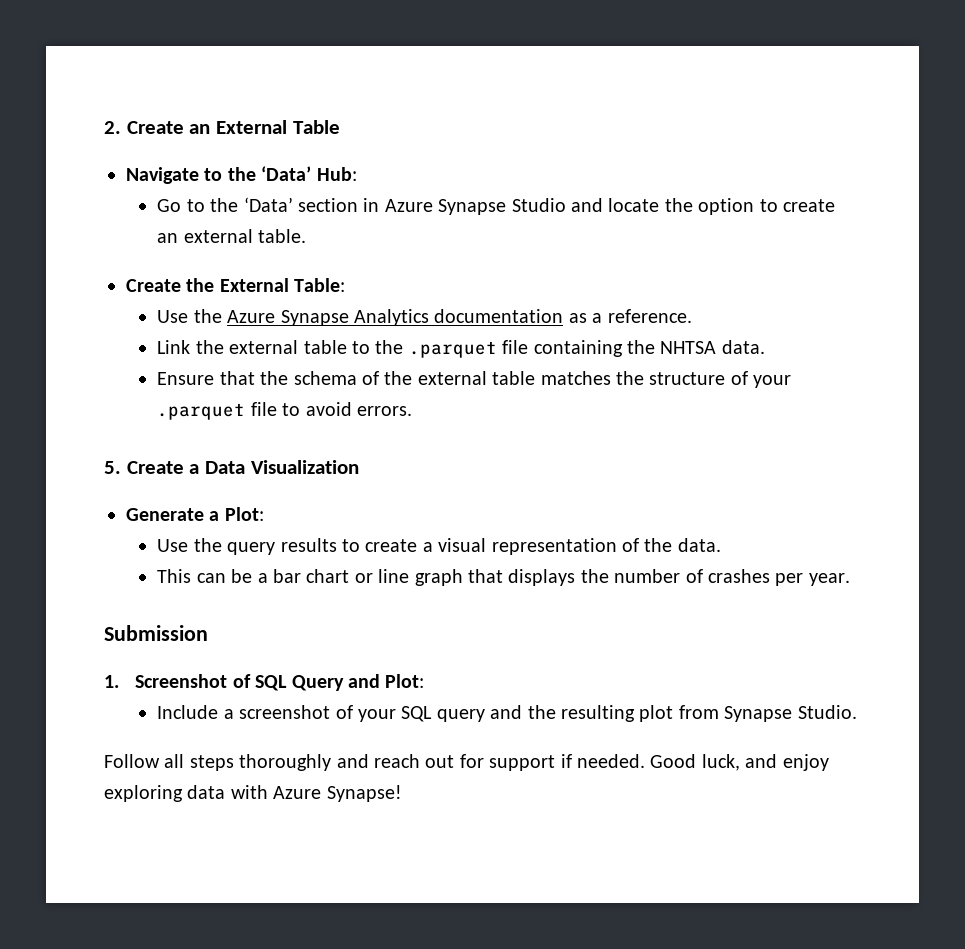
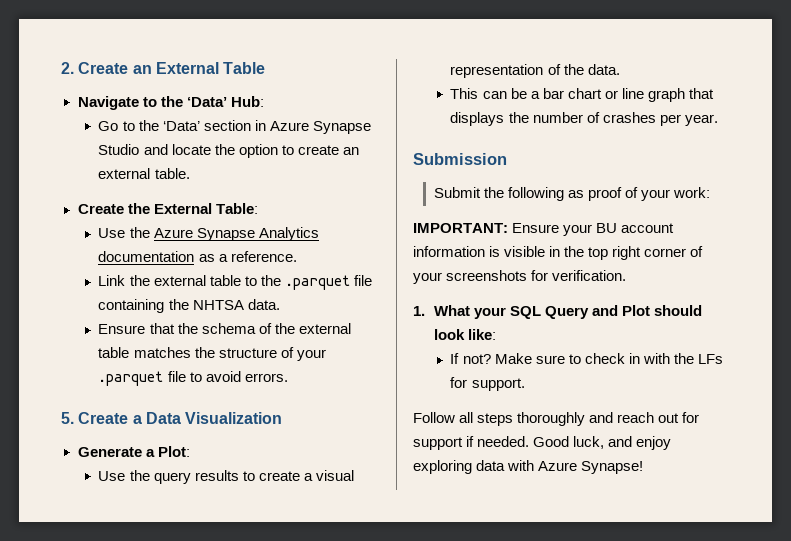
+ Submit the following as proof of your work:
+ IMPORTANT: Ensure your BU account information is visible in the top right corner of your screenshots for verification.
- 1. Screenshot of SQL Query and Plot:
- Include a screenshot of your SQL query and the resulting plot from Synapse Studio.
+ 1. What your SQL Query and Plot should look like:
+ If not? Make sure to check in with the LFs for support.

